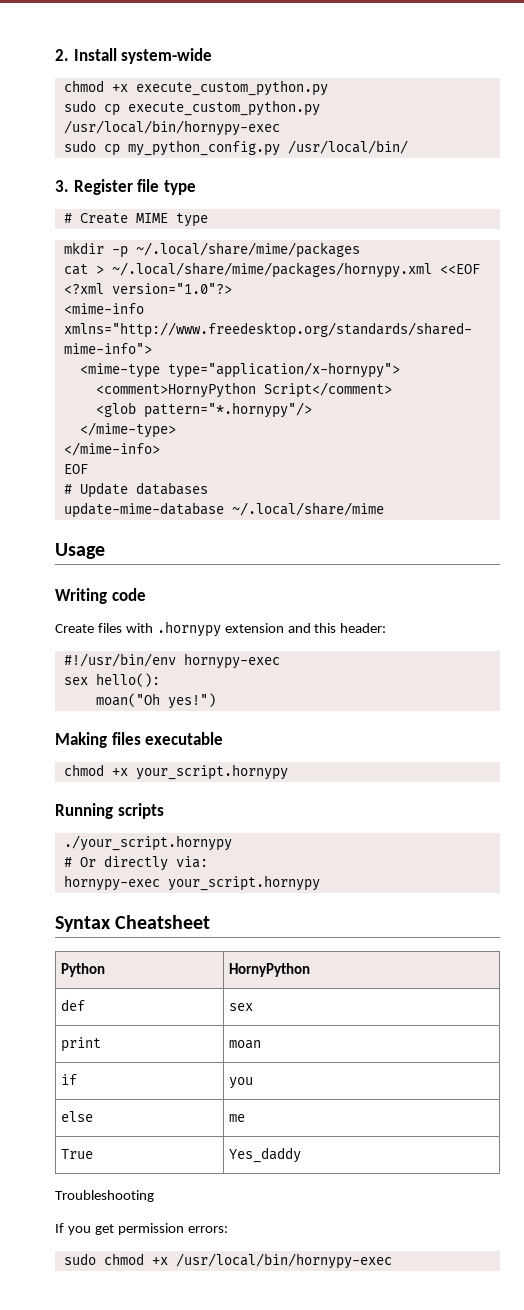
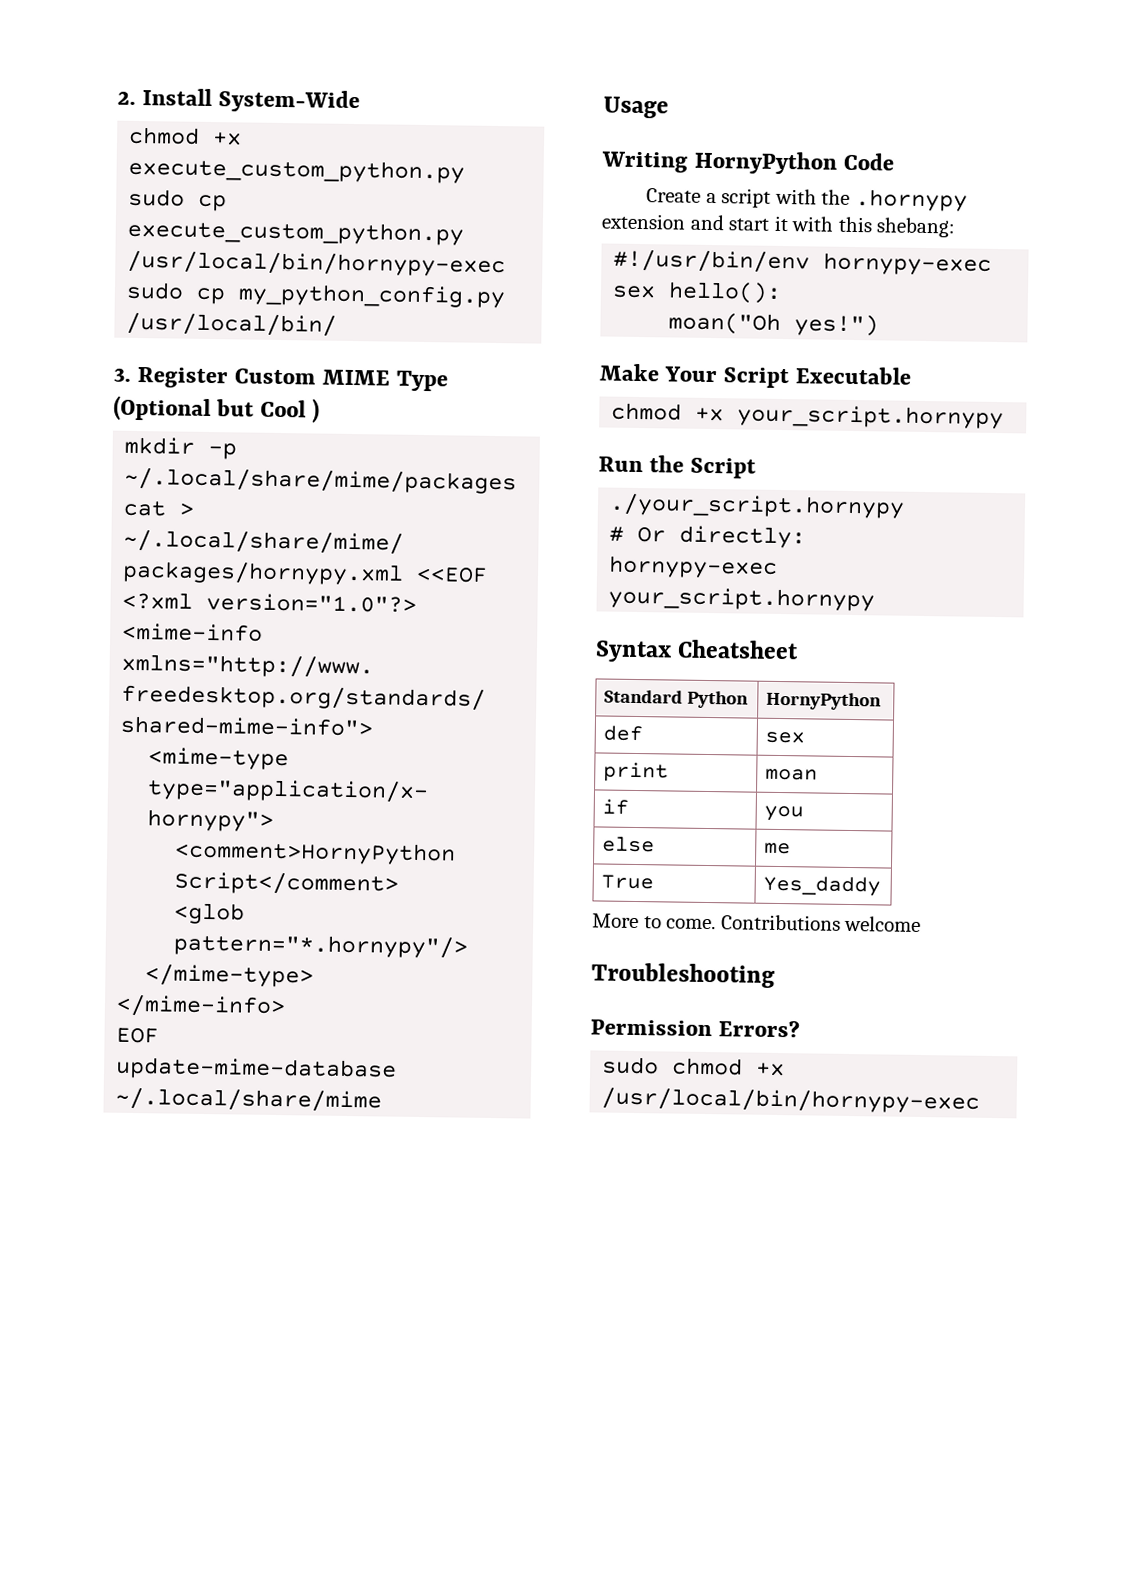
- 2. Install system-wide
+ 2. Install System-Wide
- 3. Register file type
- # Create MIME type
+ 3. Register Custom MIME Type (Optional but Cool )
- # Update databases
- Writing code
- Create files with .hornypy extension and this header:
+ Writing HornyPython Code
+ Create a script with the .hornypy extension and start it with this shebang:
- Making files executable
+ Make Your Script Executable
- Running scripts
+ Run the Script
- # Or directly via:
+ # Or directly:
- Python | HornyPython
+ Standard Python | HornyPython
+ More to come. Contributions welcome
  Troubleshooting
- If you get permission errors:
+ Permission Errors?

